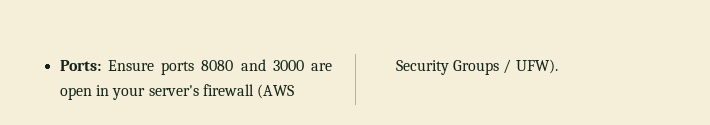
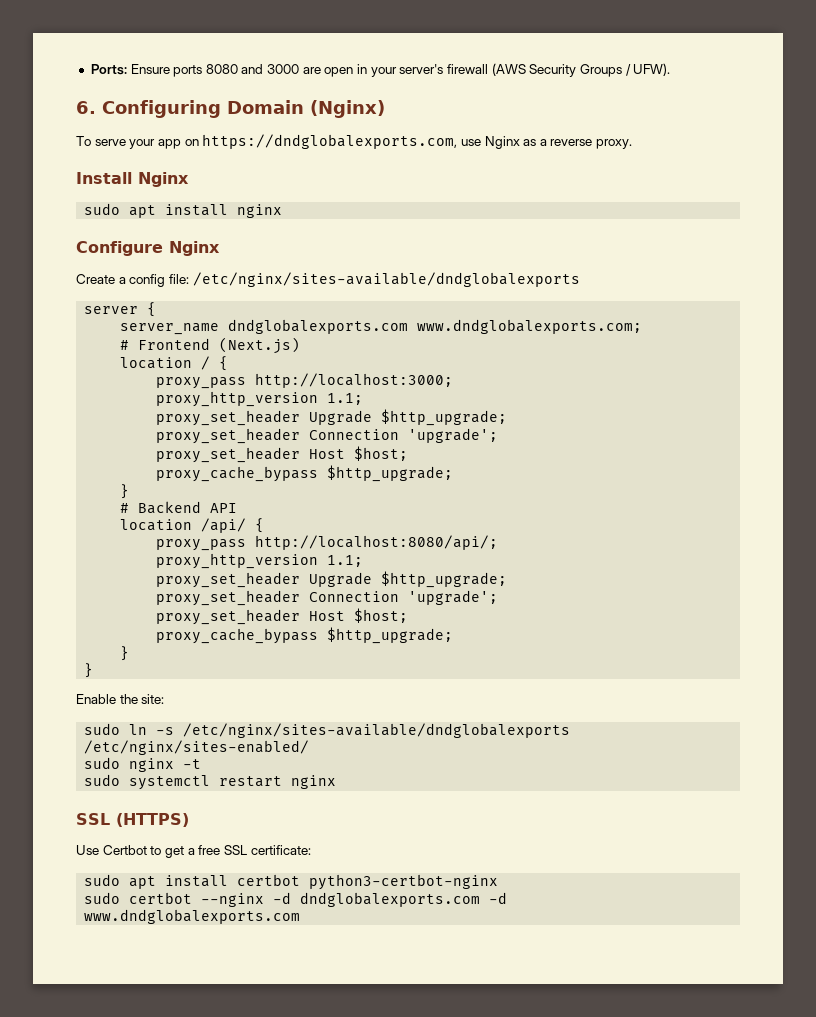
+ 6. Configuring Domain (Nginx)
+ To serve your app on https://dndglobalexports.com, use Nginx as a reverse proxy.
+ Install Nginx
+ sudo apt install nginx
+ Configure Nginx
+ Create a config file: /etc/nginx/sites-available/dndglobalexports
+ server {
+ server_name dndglobalexports.com www.dndglobalexports.com;
+ # Frontend (Next.js)
+ location / {
+ proxy_pass http://localhost:3000;
+ proxy_http_version 1.1;
+ proxy_set_header Upgrade $http_upgrade;
+ proxy_set_header Connection 'upgrade';
+ proxy_set_header Host $host;
+ proxy_cache_bypass $http_upgrade;
+ }
+ # Backend API
+ location /api/ {
+ proxy_pass http://localhost:8080/api/;
+ proxy_http_version 1.1;
+ proxy_set_header Upgrade $http_upgrade;
+ proxy_set_header Connection 'upgrade';
+ proxy_set_header Host $host;
+ proxy_cache_bypass $http_upgrade;
+ }
+ }
+ Enable the site:
+ sudo ln -s /etc/nginx/sites-available/dndglobalexports /etc/nginx/sites-enabled/
+ sudo nginx -t
+ sudo systemctl restart nginx
+ SSL (HTTPS)
+ Use Certbot to get a free SSL certificate:
+ sudo apt install certbot python3-certbot-nginx
+ sudo certbot --nginx -d dndglobalexports.com -d www.dndglobalexports.com

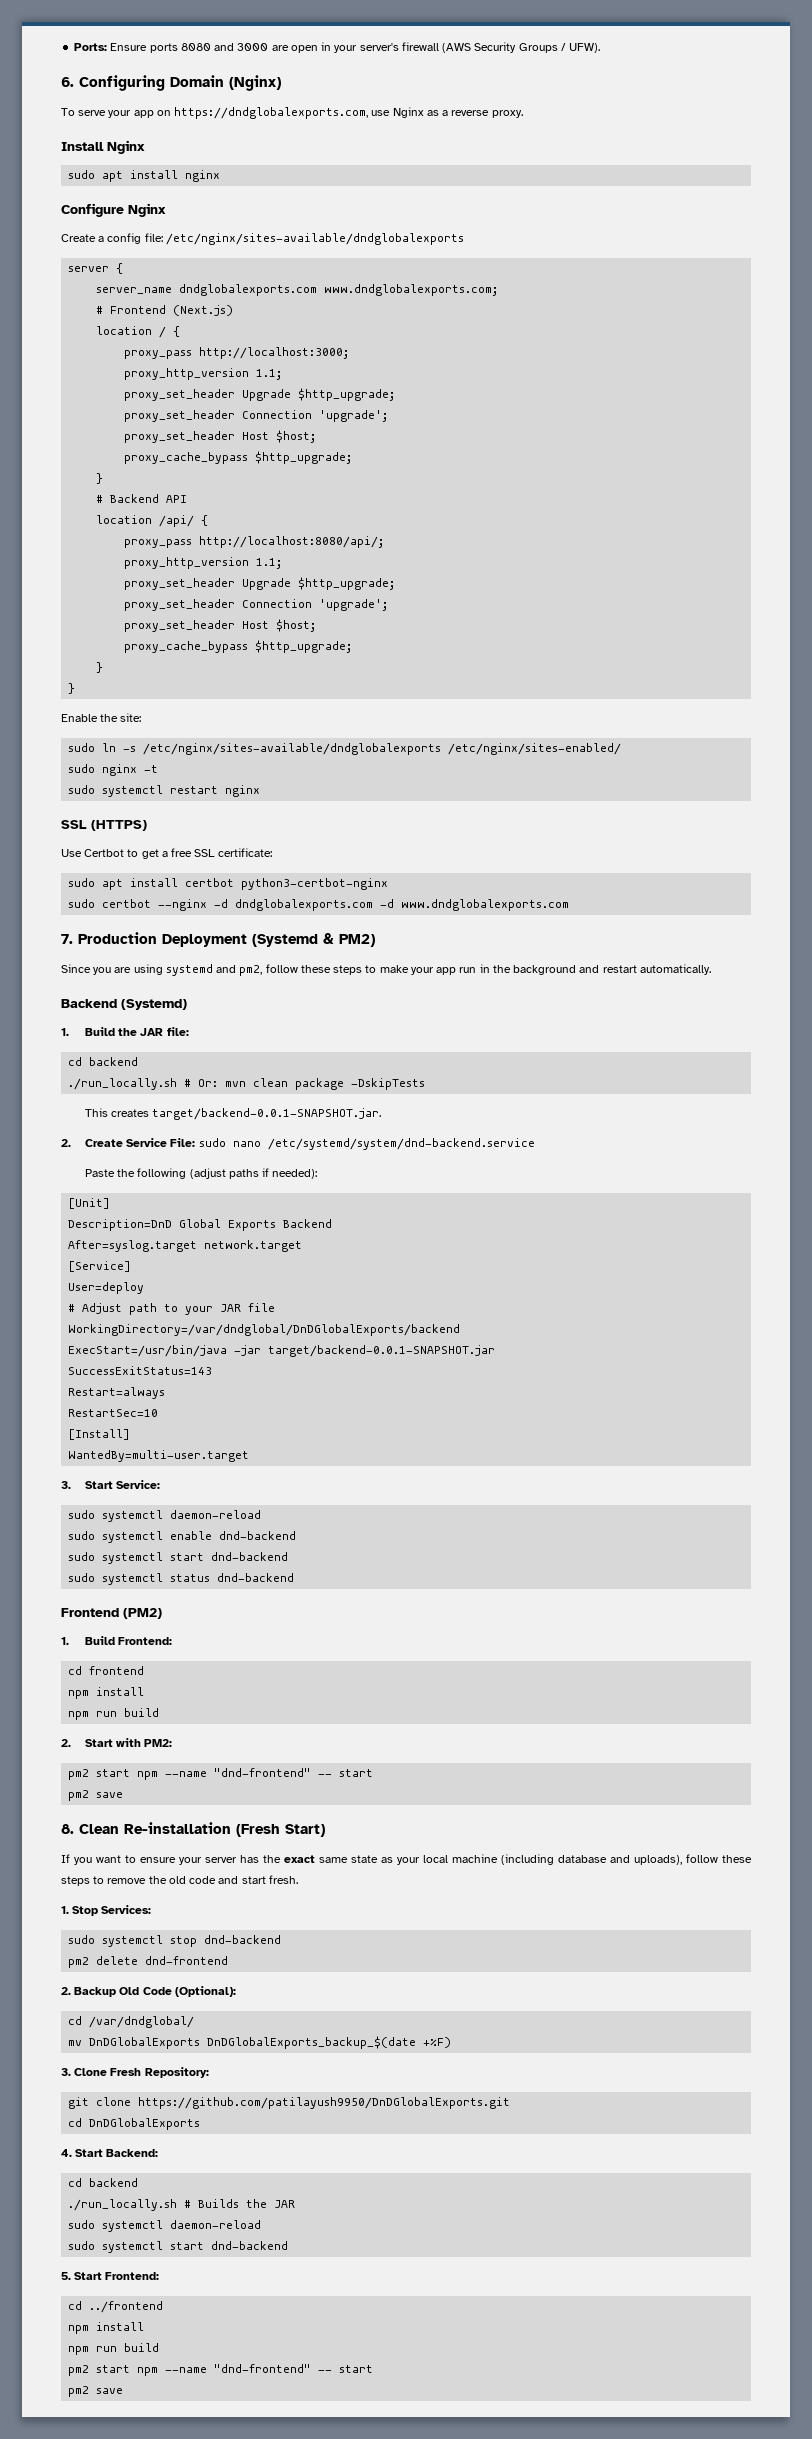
+ 7. Production Deployment (Systemd & PM2)
+ Since you are using systemd and pm2, follow these steps to make your app run in the background and restart automatically.
+ Backend (Systemd)
+ 1. Build the JAR file:
+ cd backend
+ ./run_locally.sh # Or: mvn clean package -DskipTests
+ This creates target/backend-0.0.1-SNAPSHOT.jar.
+ 2. Create Service File: sudo nano /etc/systemd/system/dnd-backend.service
+ Paste the following (adjust paths if needed):
+ [Unit]
+ Description=DnD Global Exports Backend
+ After=syslog.target network.target
+ [Service]
+ User=deploy
+ # Adjust path to your JAR file
+ WorkingDirectory=/var/dndglobal/DnDGlobalExports/backend
+ ExecStart=/usr/bin/java -jar target/backend-0.0.1-SNAPSHOT.jar
+ SuccessExitStatus=143
+ Restart=always
+ RestartSec=10
+ [Install]
+ WantedBy=multi-user.target
+ 3. Start Service:
+ sudo systemctl daemon-reload
+ sudo systemctl enable dnd-backend
+ sudo systemctl start dnd-backend
+ sudo systemctl status dnd-backend
+ Frontend (PM2)
+ 1. Build Frontend:
+ cd frontend
+ npm install
+ npm run build
+ 2. Start with PM2:
+ pm2 start npm --name "dnd-frontend" -- start
+ pm2 save
+ 8. Clean Re-installation (Fresh Start)
+ If you want to ensure your server has the exact same state as your local machine (including database and uploads), follow these steps to remove the old code and start fresh.
+ 1. Stop Services:
+ sudo systemctl stop dnd-backend
+ pm2 delete dnd-frontend
+ 2. Backup Old Code (Optional):
+ cd /var/dndglobal/
+ mv DnDGlobalExports DnDGlobalExports_backup_$(date +%F)
+ 3. Clone Fresh Repository:
+ git clone https://github.com/patilayush9950/DnDGlobalExports.git
+ cd DnDGlobalExports
+ 4. Start Backend:
+ cd backend
+ ./run_locally.sh # Builds the JAR
+ sudo systemctl daemon-reload
+ sudo systemctl start dnd-backend
+ 5. Start Frontend:
+ cd ../frontend
+ npm install
+ npm run build
+ pm2 start npm --name "dnd-frontend" -- start
+ pm2 save

